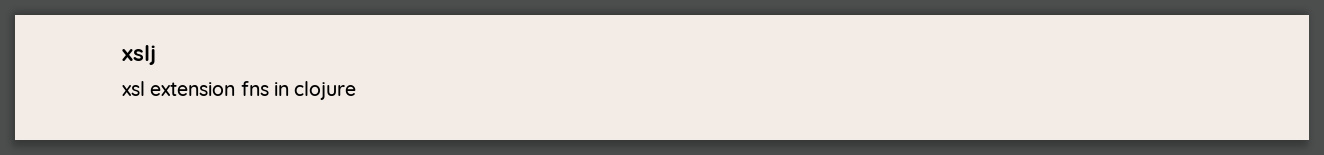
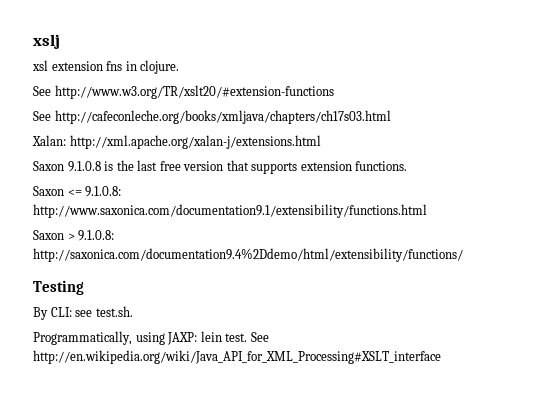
- xsl extension fns in clojure
+ xsl extension fns in clojure.
+ See http://www.w3.org/TR/xslt20/#extension-functions
+ See http://cafeconleche.org/books/xmljava/chapters/ch17s03.html
+ Xalan: http://xml.apache.org/xalan-j/extensions.html
+ Saxon 9.1.0.8 is the last free version that supports extension functions.
+ Saxon <= 9.1.0.8: http://www.saxonica.com/documentation9.1/extensibility/functions.html
+ Saxon > 9.1.0.8: http://saxonica.com/documentation9.4%2Ddemo/html/extensibility/functions/
+ Testing
+ By CLI: see test.sh.
+ Programmatically, using JAXP: lein test. See http://en.wikipedia.org/wiki/Java_API_for_XML_Processing#XSLT_interface

